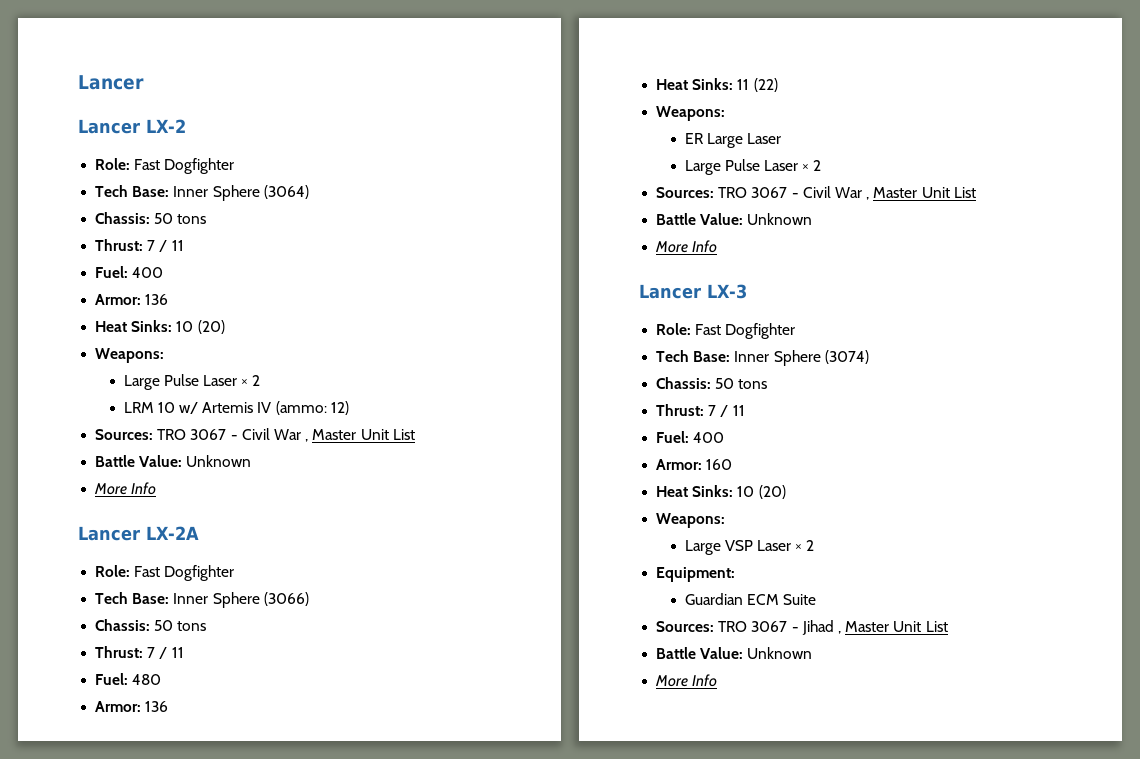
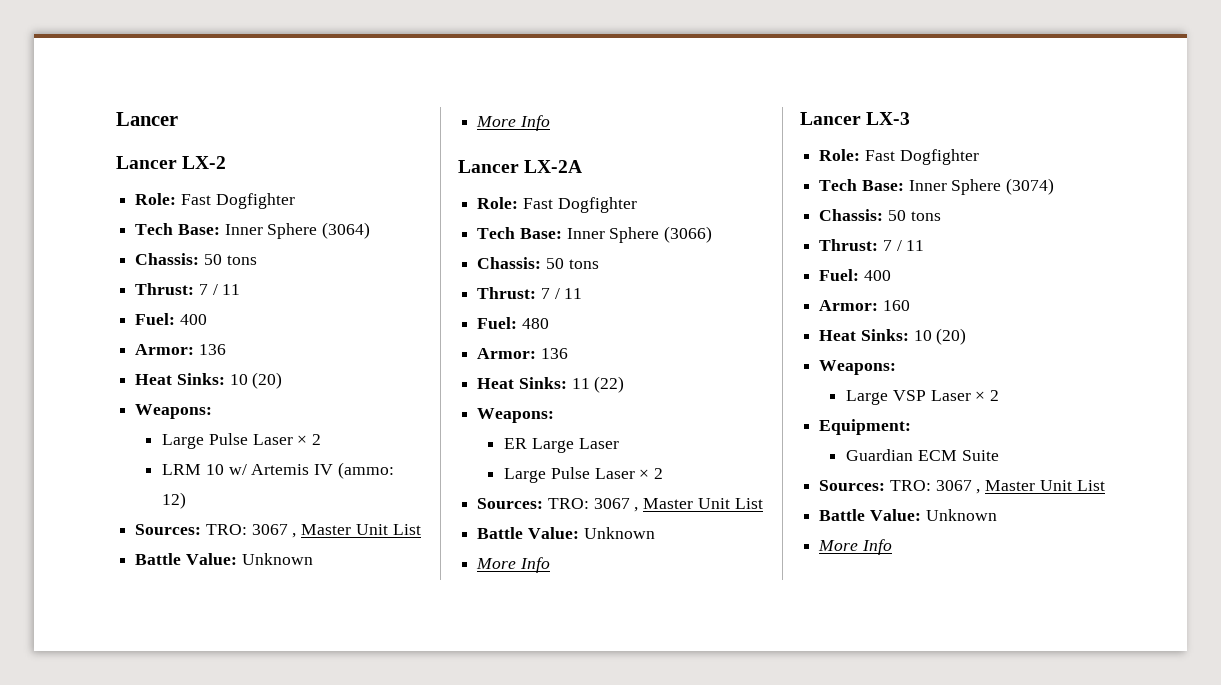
  LRM 10 w/ Artemis IV (ammo: 12)
- Sources: TRO 3067 - Civil War , Master Unit List
+ Sources: TRO: 3067 , Master Unit List
  ER Large Laser
  Large Pulse Laser × 2
- Sources: TRO 3067 - Civil War , Master Unit List
+ Sources: TRO: 3067 , Master Unit List
  Guardian ECM Suite
- Sources: TRO 3067 - Jihad , Master Unit List
+ Sources: TRO: 3067 , Master Unit List

